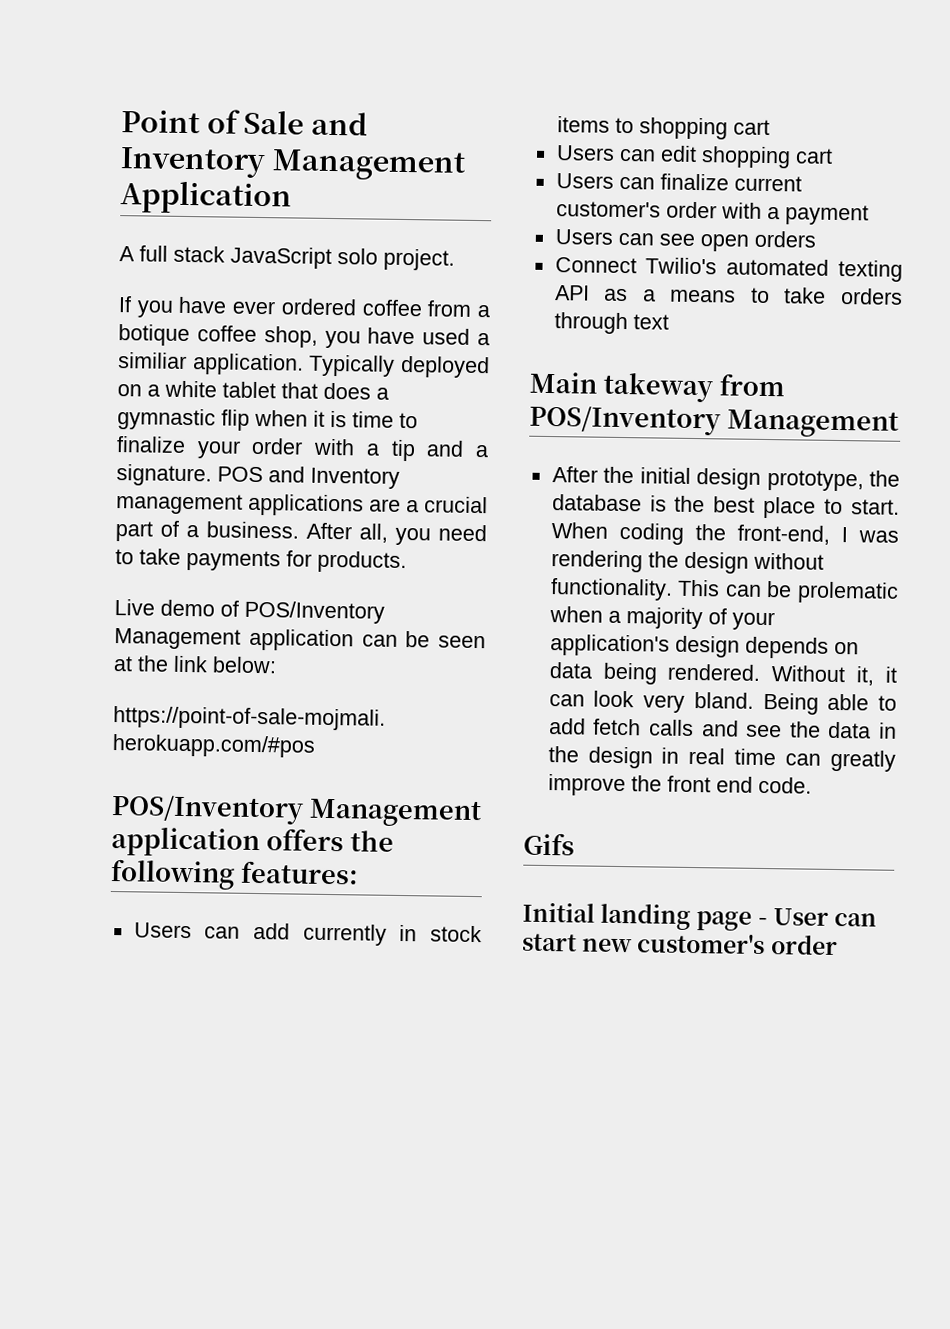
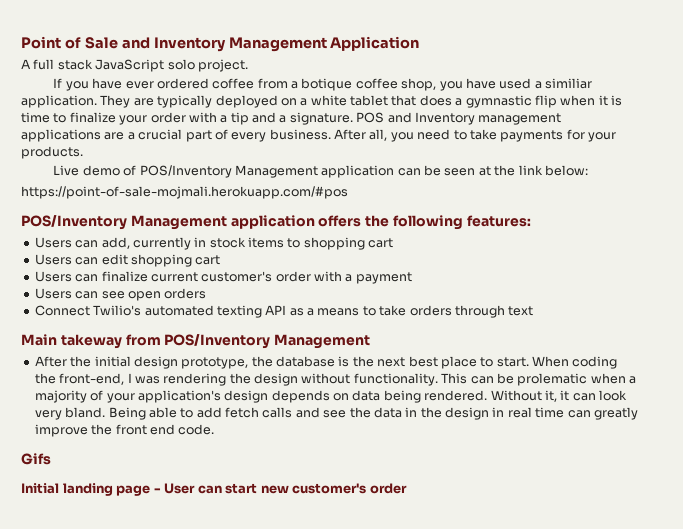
- Typically deployed on a white tablet that does a gymnastic flip when it is time to finalize your order with a tip and a signature.
+ They are typically deployed on a white tablet that does a gymnastic flip when it is time to finalize your order with a tip and a signature.
- POS and Inventory management applications are a crucial part of a business.
+ POS and Inventory management applications are a crucial part of every business.
- After all, you need to take payments for products.
+ After all, you need to take payments for your products.
- Users can add currently in stock items to shopping cart
+ Users can add, currently in stock items to shopping cart
- After the initial design prototype, the database is the best place to start.
+ After the initial design prototype, the database is the next best place to start.

